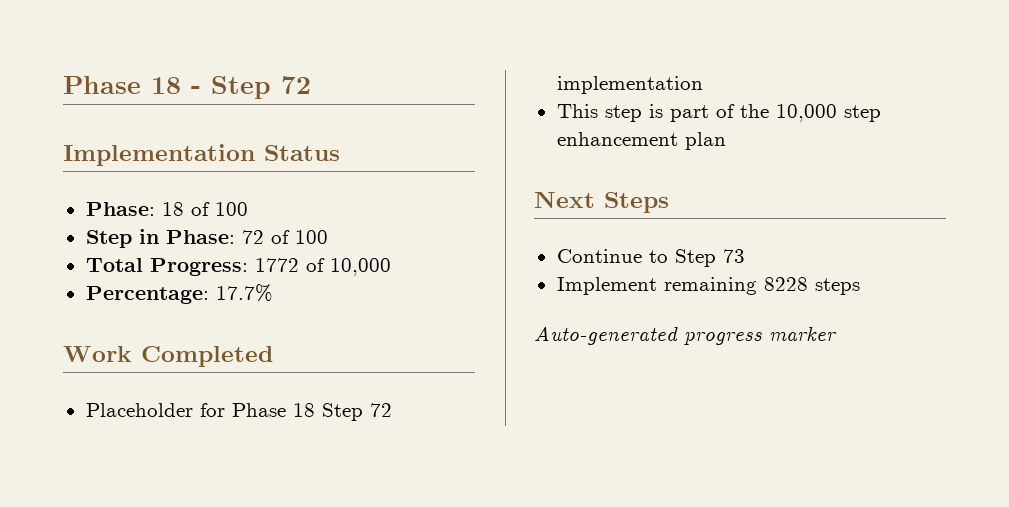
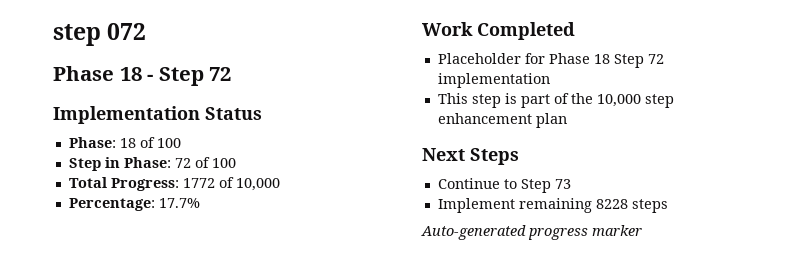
+ step 072

